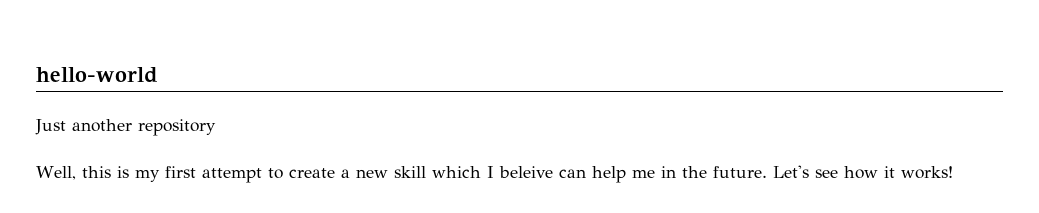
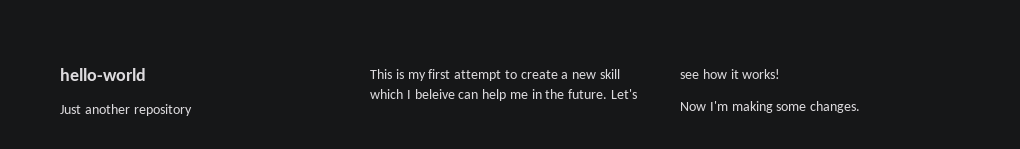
- Well, this is my first attempt to create a new skill which I beleive can help me in the future.
+ This is my first attempt to create a new skill which I beleive can help me in the future.
+ Now I'm making some changes.

